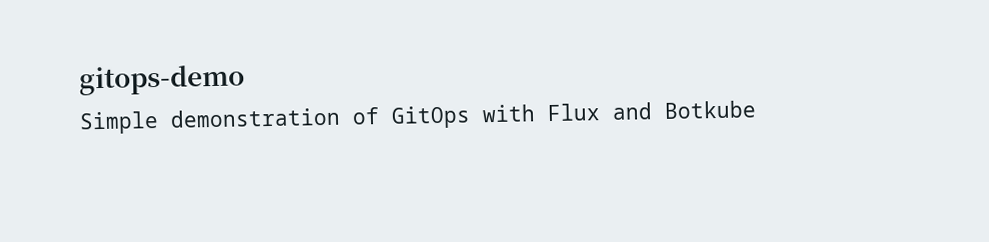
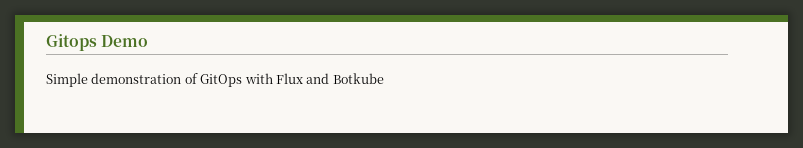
- gitops-demo
+ Gitops Demo

